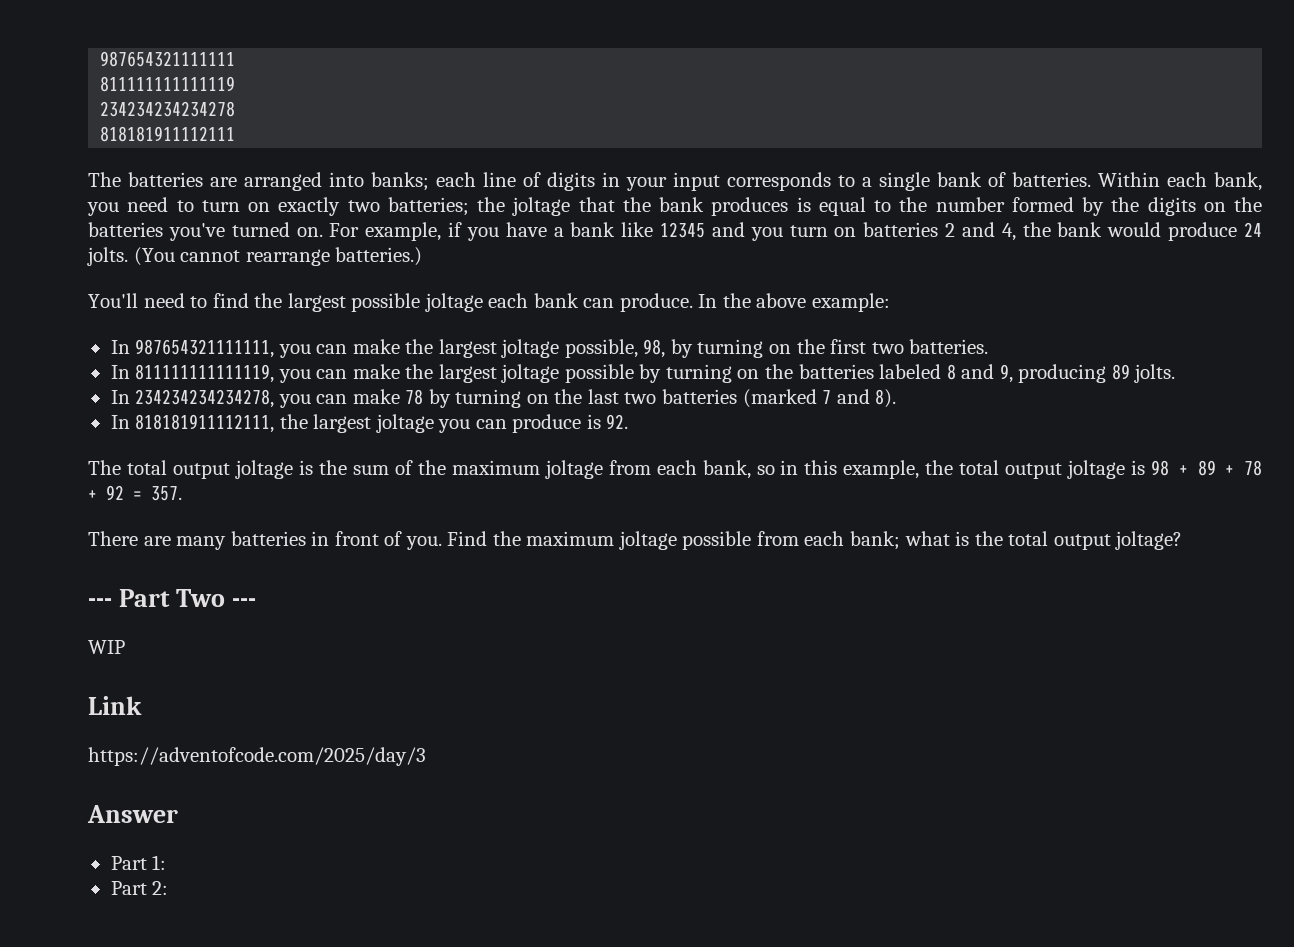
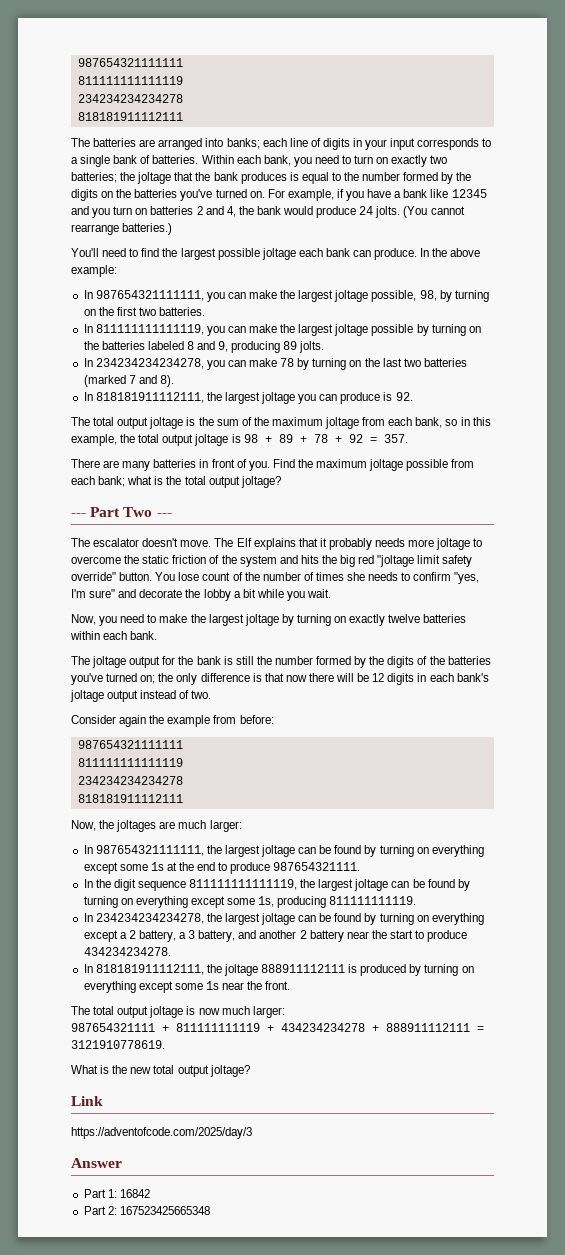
- WIP
+ The escalator doesn't move. The Elf explains that it probably needs more joltage to overcome the static friction of the system and hits the big red "joltage limit safety override" button. You lose count of the number of times she needs to confirm "yes, I'm sure" and decorate the lobby a bit while you wait.
+ Now, you need to make the largest joltage by turning on exactly twelve batteries within each bank.
+ The joltage output for the bank is still the number formed by the digits of the batteries you've turned on; the only difference is that now there will be 12 digits in each bank's joltage output instead of two.
+ Consider again the example from before:
+ 987654321111111
+ 811111111111119
+ 234234234234278
+ 818181911112111
+ Now, the joltages are much larger:
+ In 987654321111111, the largest joltage can be found by turning on everything except some 1s at the end to produce 987654321111.
+ In the digit sequence 811111111111119, the largest joltage can be found by turning on everything except some 1s, producing 811111111119.
+ In 234234234234278, the largest joltage can be found by turning on everything except a 2 battery, a 3 battery, and another 2 battery near the start to produce 434234234278.
+ In 818181911112111, the joltage 888911112111 is produced by turning on everything except some 1s near the front.
+ The total output joltage is now much larger:
+ 987654321111 + 811111111119 + 434234234278 + 888911112111 = 3121910778619.
+ What is the new total output joltage?
- Part 1:
+ Part 1: 16842
- Part 2:
+ Part 2: 167523425665348

